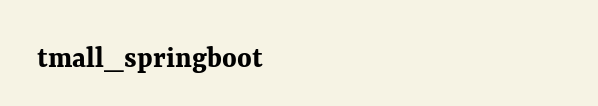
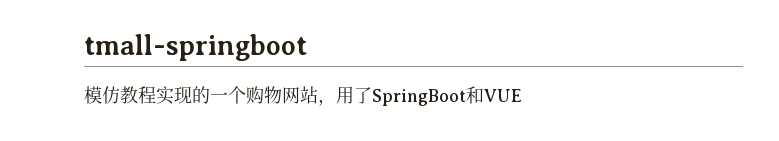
- tmall_springboot
+ tmall-springboot
+ 模仿教程实现的一个购物网站，用了SpringBoot和VUE

